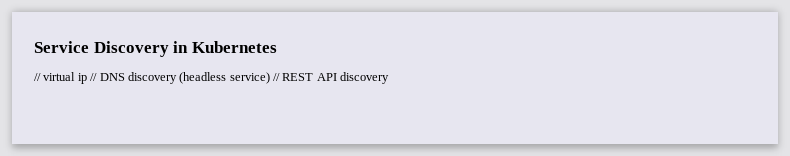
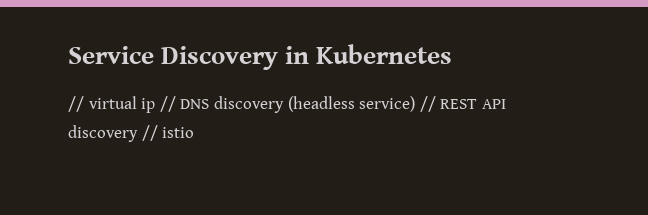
- // virtual ip // DNS discovery (headless service) // REST API discovery
+ // virtual ip // DNS discovery (headless service) // REST API discovery // istio

